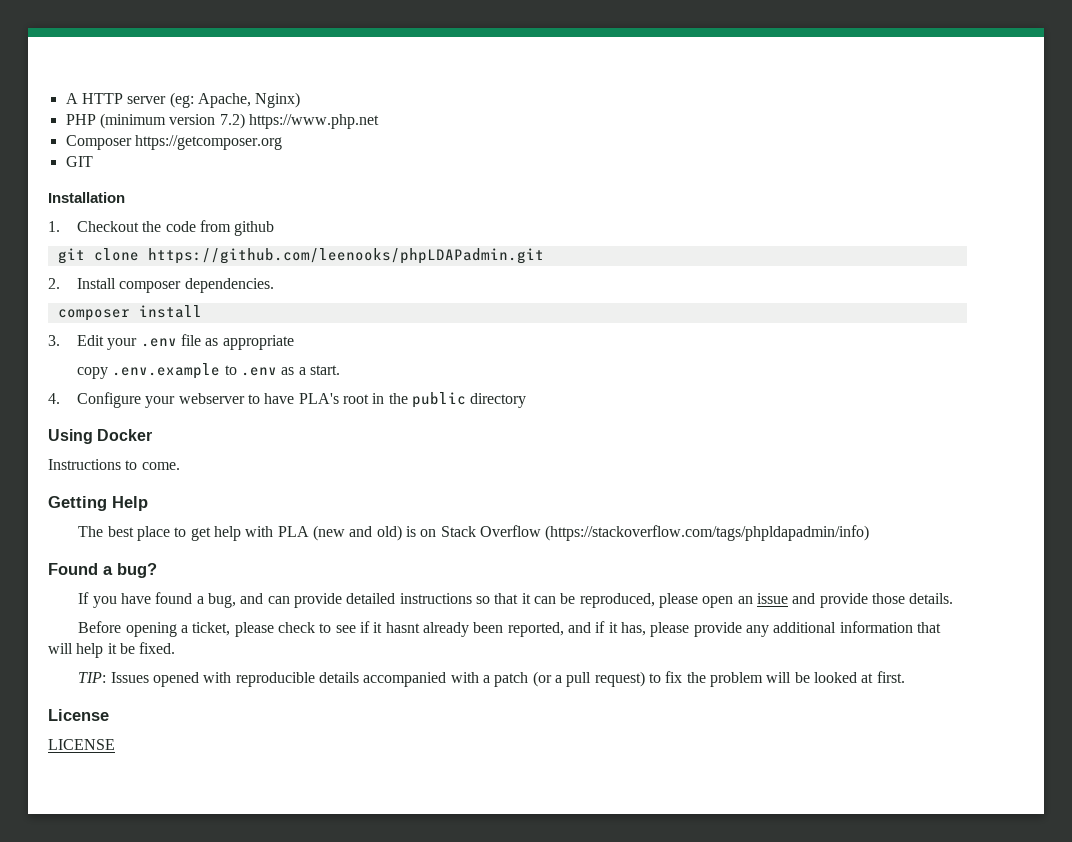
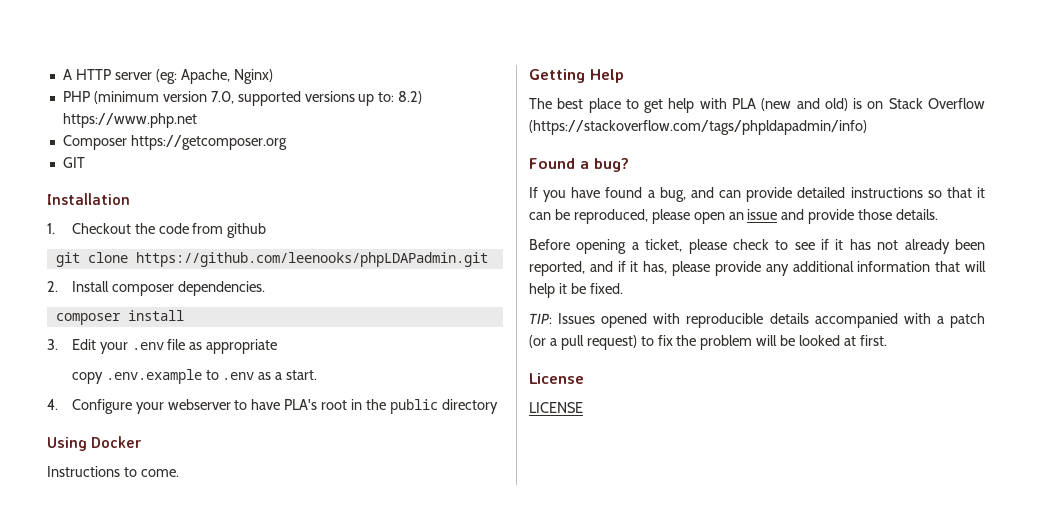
- PHP (minimum version 7.2) https://www.php.net
+ PHP (minimum version 7.0, supported versions up to: 8.2) https://www.php.net
- Before opening a ticket, please check to see if it hasnt already been reported, and if it has, please provide any additional information that will help it be fixed.
+ Before opening a ticket, please check to see if it has not already been reported, and if it has, please provide any additional information that will help it be fixed.

